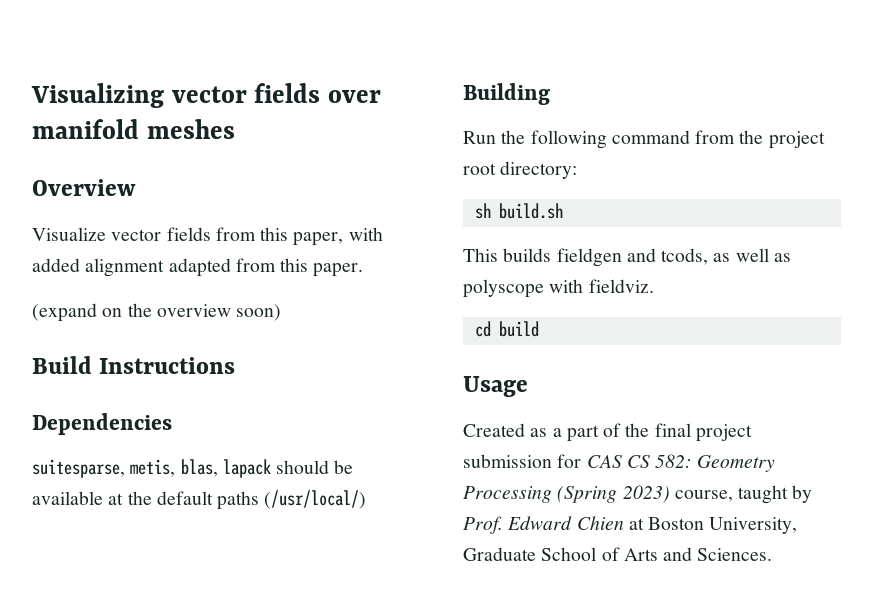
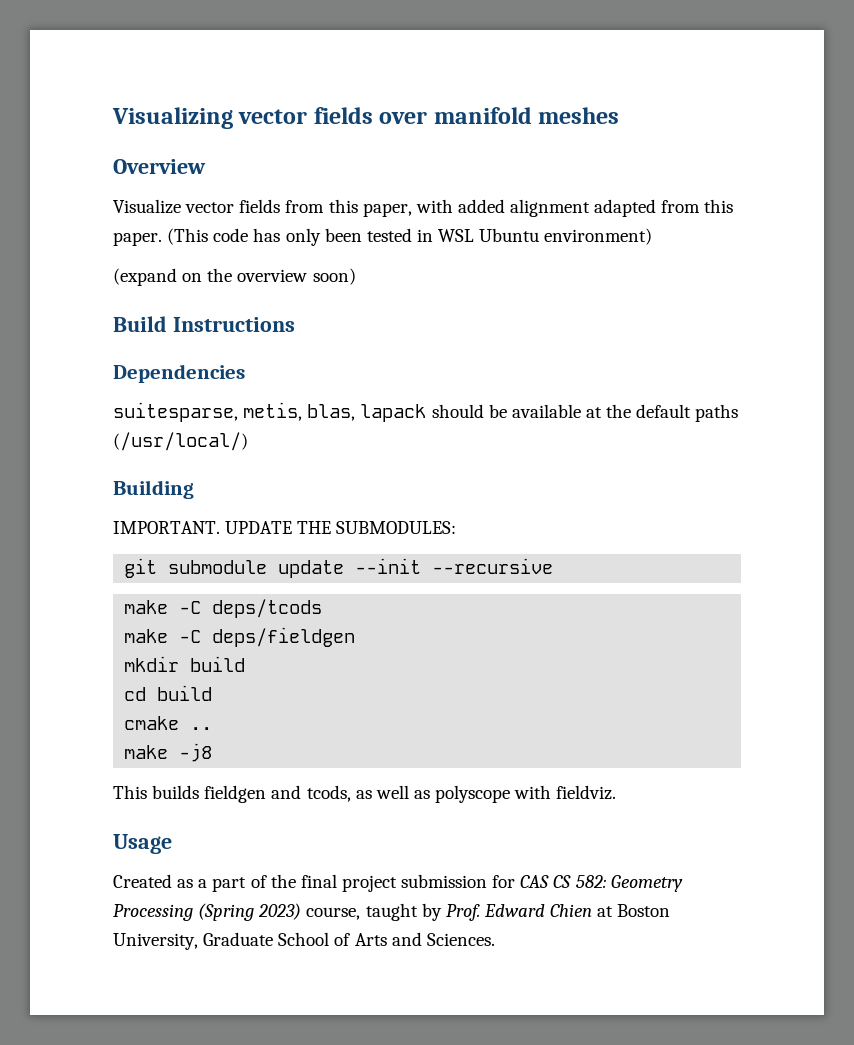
+ (This code has only been tested in WSL Ubuntu environment)
- Run the following command from the project root directory:
- sh build.sh
+ IMPORTANT. UPDATE THE SUBMODULES:
+ git submodule update --init --recursive
+ make -C deps/tcods
+ make -C deps/fieldgen
+ mkdir build
+ cd build
+ cmake ..
+ make -j8
- cd build

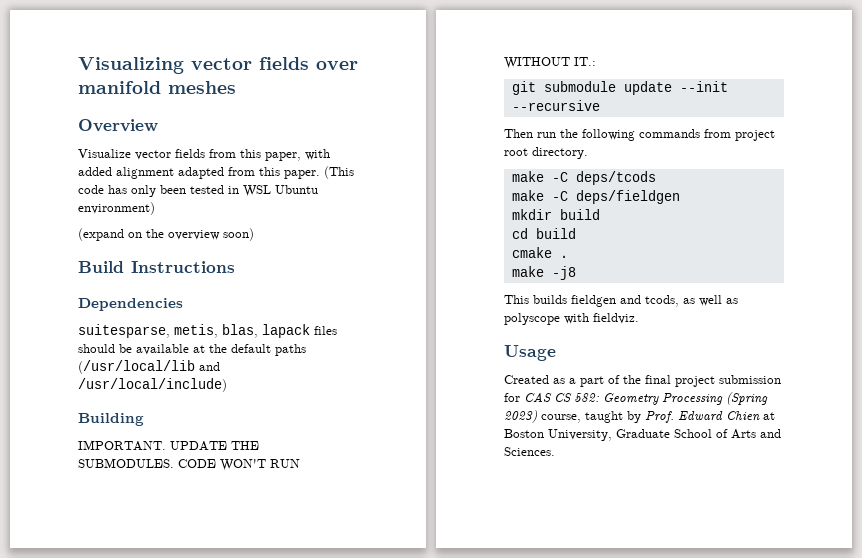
- suitesparse, metis, blas, lapack should be available at the default paths (/usr/local/)
+ suitesparse, metis, blas, lapack files should be available at the default paths (/usr/local/lib and /usr/local/include)
- UPDATE THE SUBMODULES:
+ UPDATE THE SUBMODULES. CODE WON'T RUN WITHOUT IT.:
+ Then run the following commands from project root directory.
- cmake ..
+ cmake .

